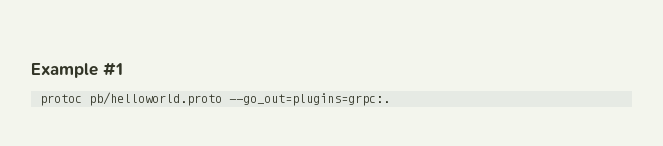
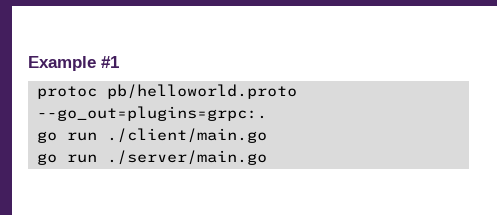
+ go run ./client/main.go
+ go run ./server/main.go

